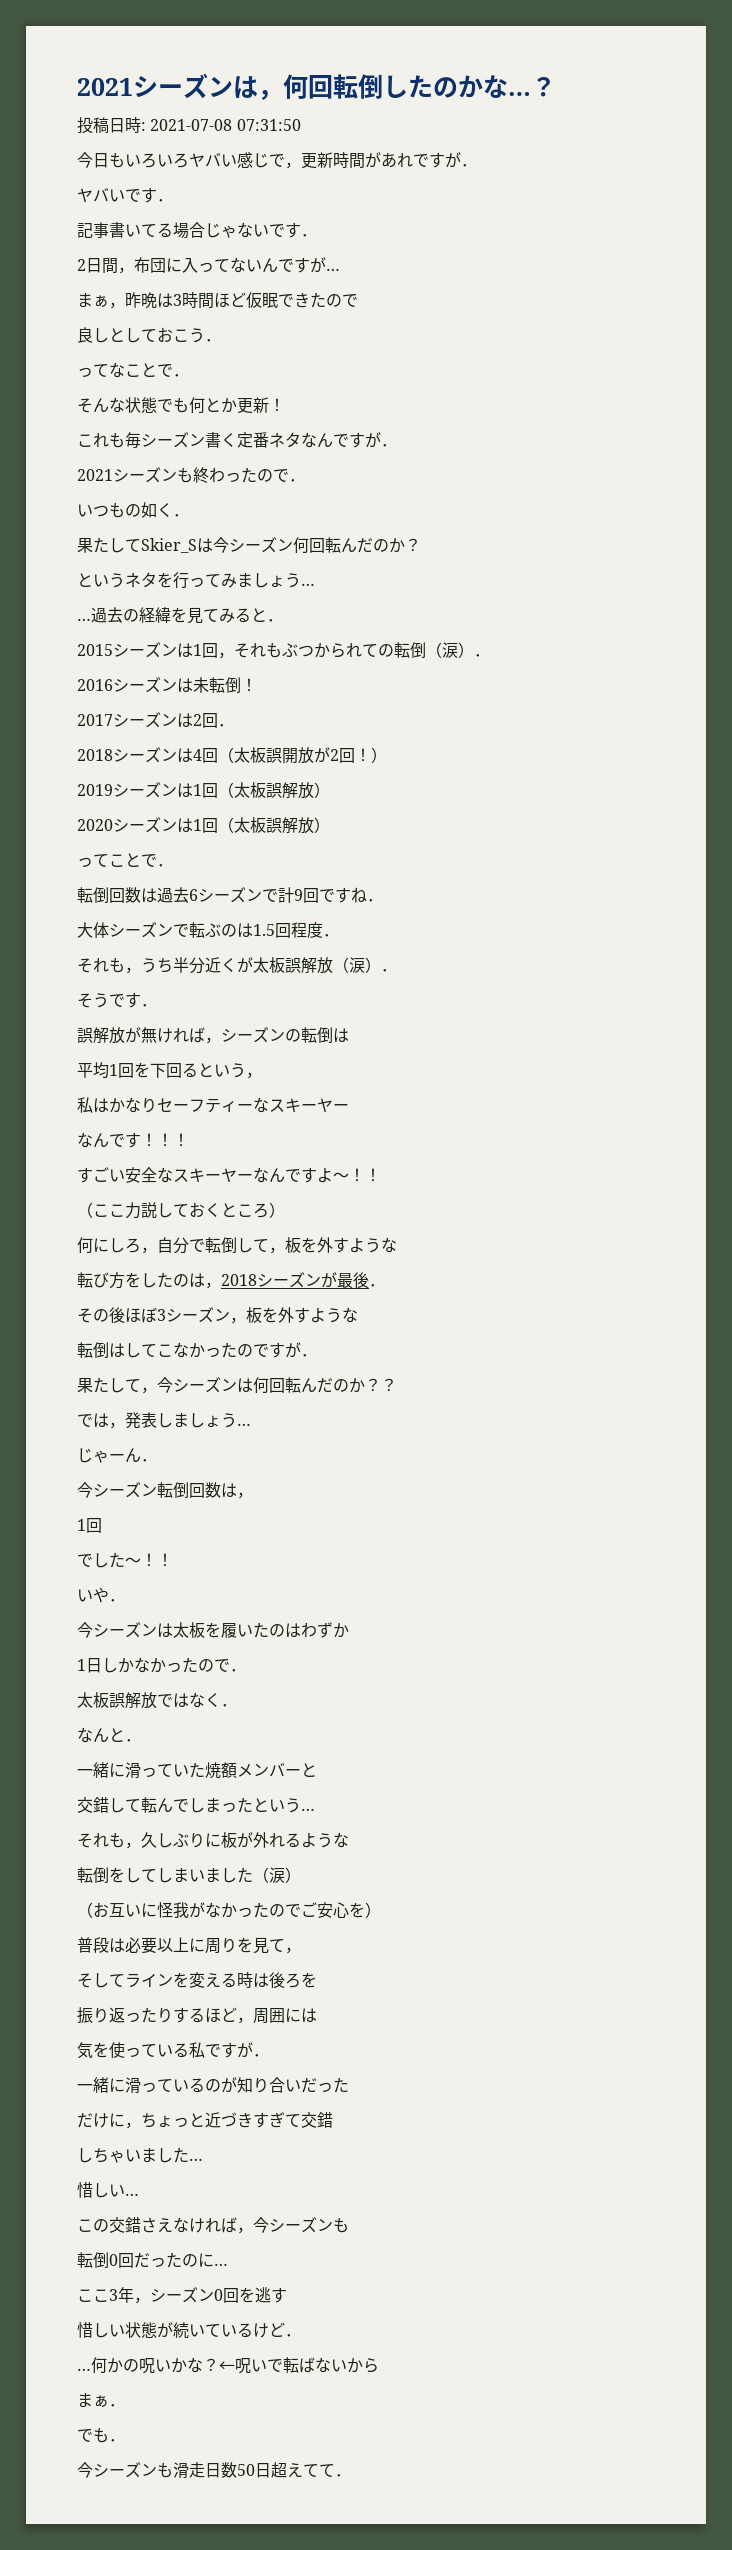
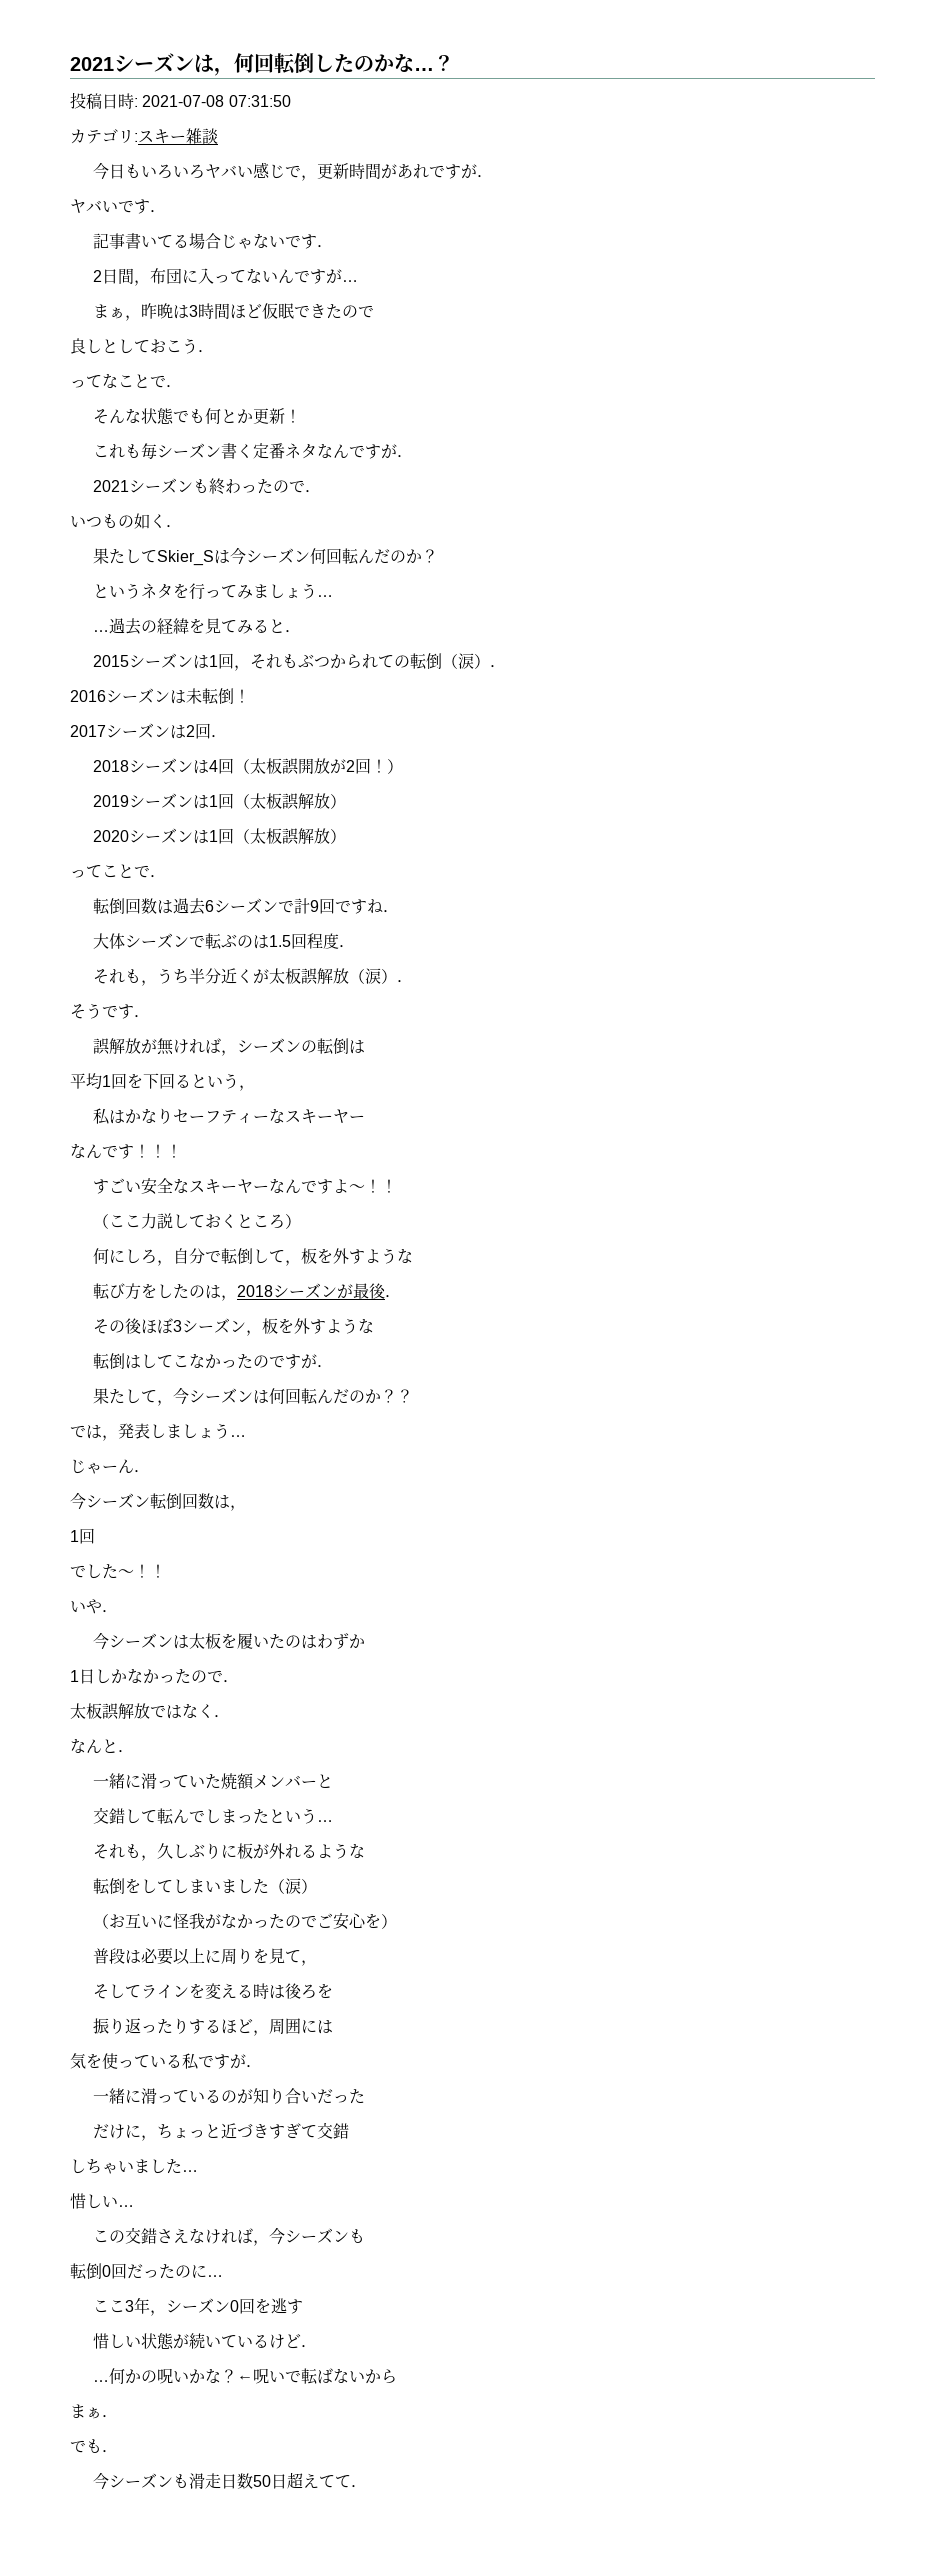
+ カテゴリ:スキー雑談

